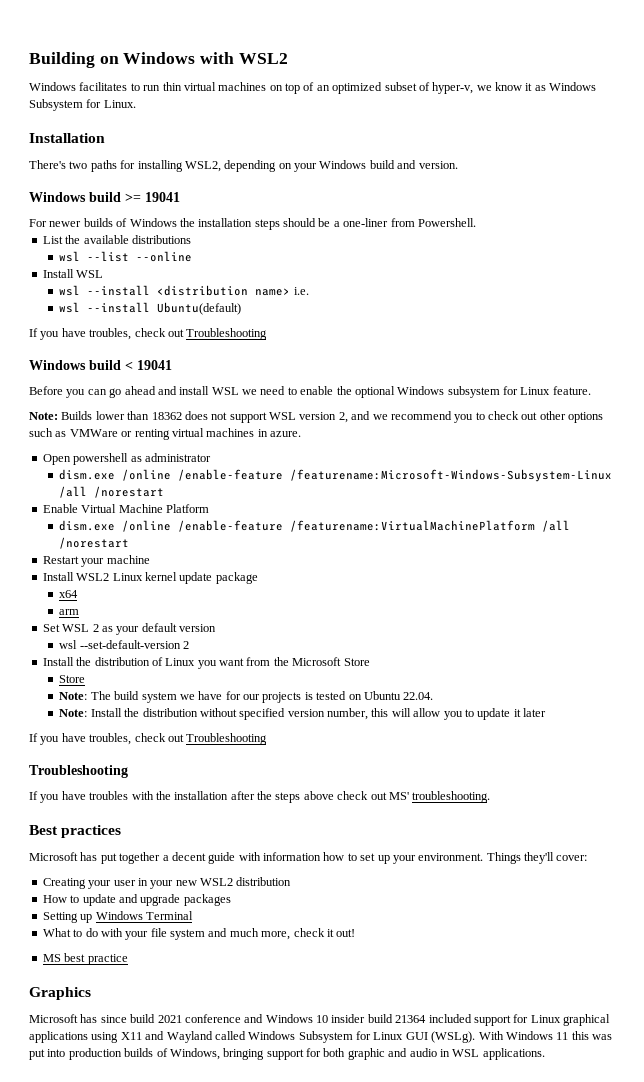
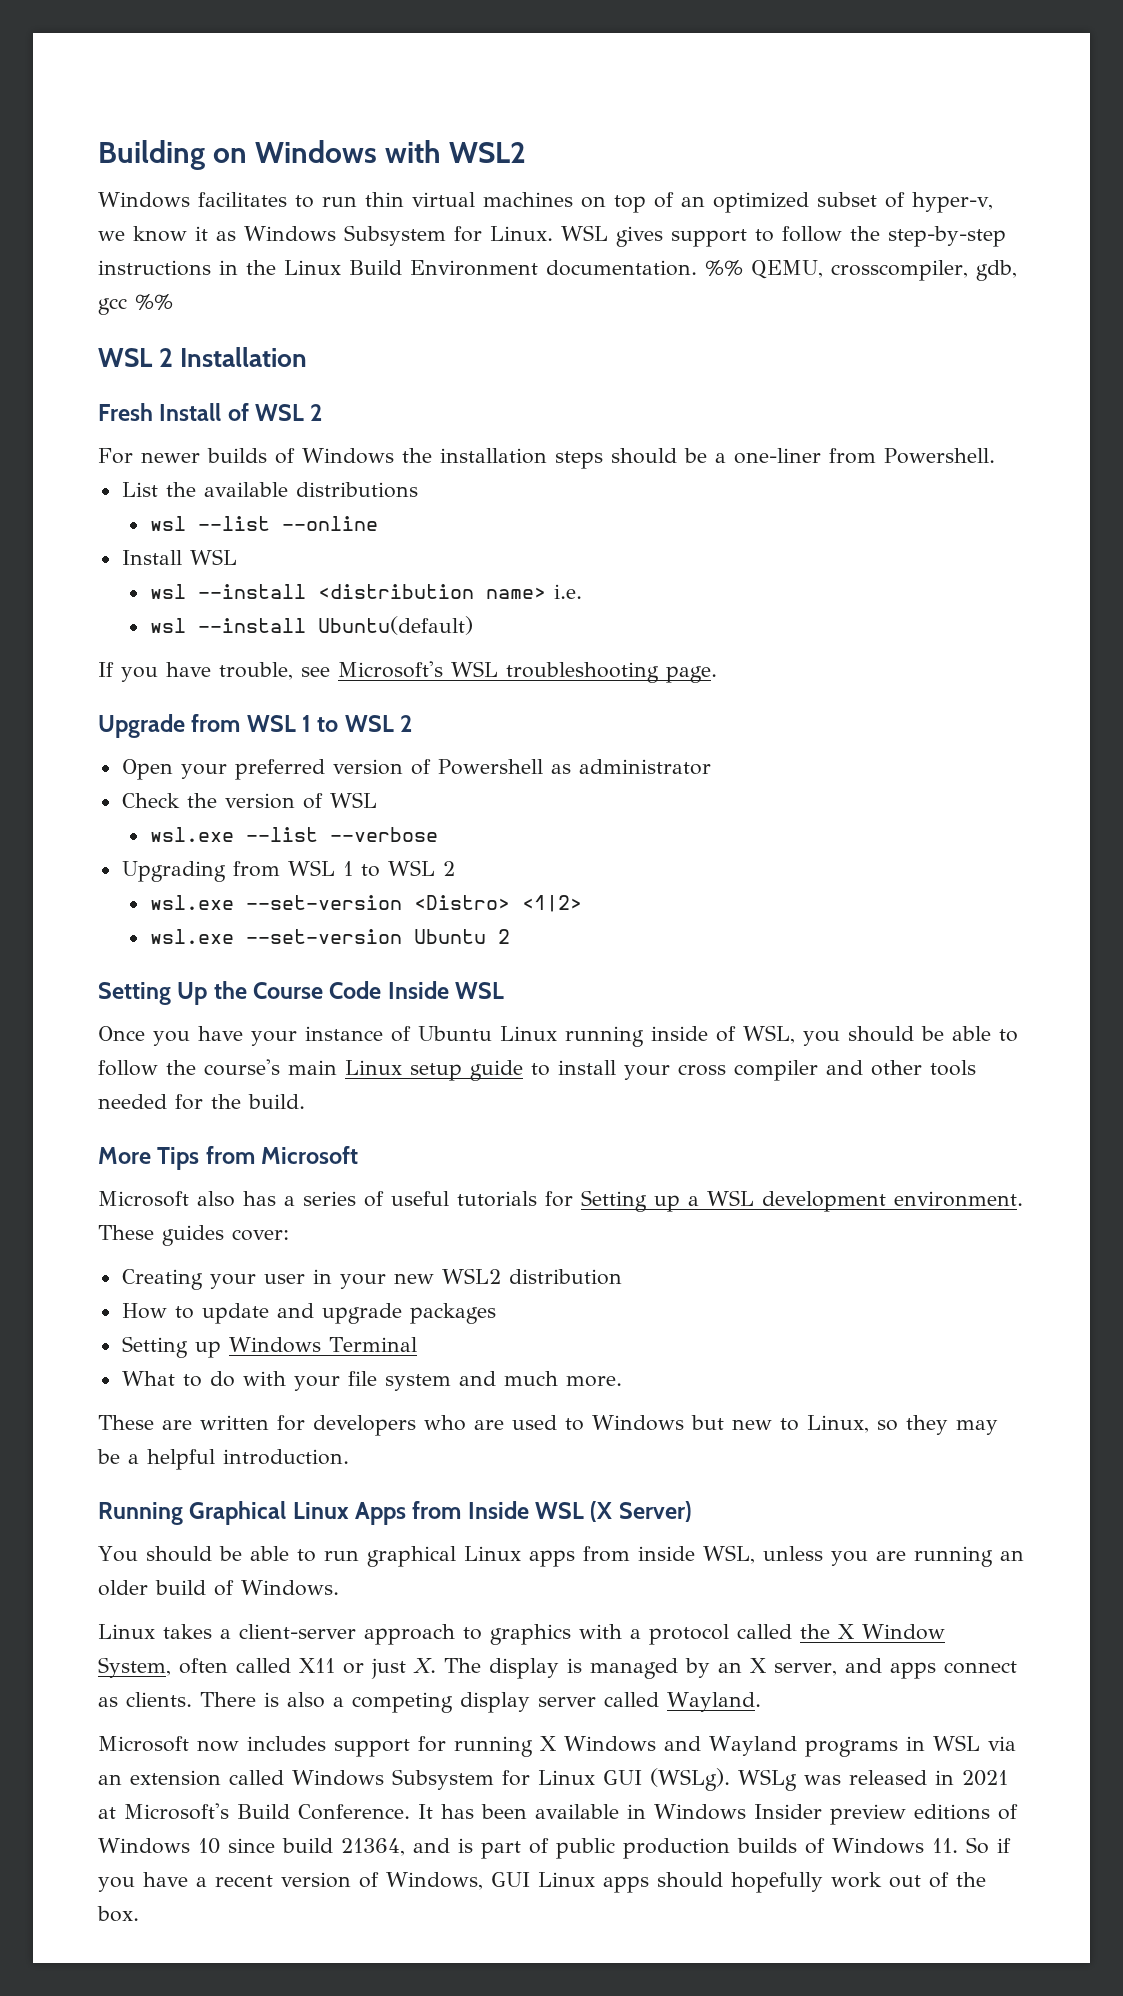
- Windows facilitates to run thin virtual machines on top of an optimized subset of hyper-v, we know it as Windows Subsystem for Linux.
- Installation
- There's two paths for installing WSL2, depending on your Windows build and version.
- Windows build >= 19041
+ Windows facilitates to run thin virtual machines on top of an optimized subset of hyper-v, we know it as Windows Subsystem for Linux. WSL gives support to follow the step-by-step instructions in the Linux Build Environment documentation. %% QEMU, crosscompiler, gdb, gcc %%
+ WSL 2 Installation
+ Fresh Install of WSL 2
  wsl --install Ubuntu(default)
- If you have troubles, check out Troubleshooting
- Windows build < 19041
- Before you can go ahead and install WSL we need to enable the optional Windows subsystem for Linux feature.
- Note: Builds lower than 18362 does not support WSL version 2, and we recommend you to check out other options such as VMWare or renting virtual machines in azure.
- Open powershell as administrator
- dism.exe /online /enable-feature /featurename:Microsoft-Windows-Subsystem-Linux /all /norestart
- Enable Virtual Machine Platform
- dism.exe /online /enable-feature /featurename:VirtualMachinePlatform /all /norestart
- Restart your machine
- Install WSL2 Linux kernel update package
- x64
- arm
- Set WSL 2 as your default version
- wsl --set-default-version 2
- Install the distribution of Linux you want from the Microsoft Store
- Store
- Note: The build system we have for our projects is tested on Ubuntu 22.04.
- Note: Install the distribution without specified version number, this will allow you to update it later
- If you have troubles, check out Troubleshooting
- Troubleshooting
- If you have troubles with the installation after the steps above check out MS' troubleshooting.
- Best practices
- Microsoft has put together a decent guide with information how to set up your environment. Things they'll cover:
+ If you have trouble, see Microsoft's WSL troubleshooting page.
+ Upgrade from WSL 1 to WSL 2
+ Open your preferred version of Powershell as administrator
+ Check the version of WSL
+ wsl.exe --list --verbose
+ Upgrading from WSL 1 to WSL 2
+ wsl.exe --set-version <Distro> <1|2>
+ wsl.exe --set-version Ubuntu 2
+ Setting Up the Course Code Inside WSL
+ Once you have your instance of Ubuntu Linux running inside of WSL, you should be able to follow the course's main Linux setup guide to install your cross compiler and other tools needed for the build.
+ More Tips from Microsoft
+ Microsoft also has a series of useful tutorials for Setting up a WSL development environment. These guides cover:
- What to do with your file system and much more, check it out!
- MS best practice
- Graphics
- Microsoft has since build 2021 conference and Windows 10 insider build 21364 included support for Linux graphical applications using X11 and Wayland called Windows Subsystem for Linux GUI (WSLg).
+ What to do with your file system and much more.
+ These are written for developers who are used to Windows but new to Linux, so they may be a helpful introduction.
+ Running Graphical Linux Apps from Inside WSL (X Server)
+ You should be able to run graphical Linux apps from inside WSL, unless you are running an older build of Windows.
+ Linux takes a client-server approach to graphics with a protocol called the X Window System, often called X11 or just X. The display is managed by an X server, and apps connect as clients. There is also a competing display server called Wayland.
+ Microsoft now includes support for running X Windows and Wayland programs in WSL via an extension called Windows Subsystem for Linux GUI (WSLg).
- With Windows 11 this was put into production builds of Windows, bringing support for both graphic and audio in WSL applications.
+ WSLg was released in 2021 at Microsoft's Build Conference. It has been available in Windows Insider preview editions of Windows 10 since build 21364, and is part of public production builds of Windows 11. So if you have a recent version of Windows, GUI Linux apps should hopefully work out of the box.

